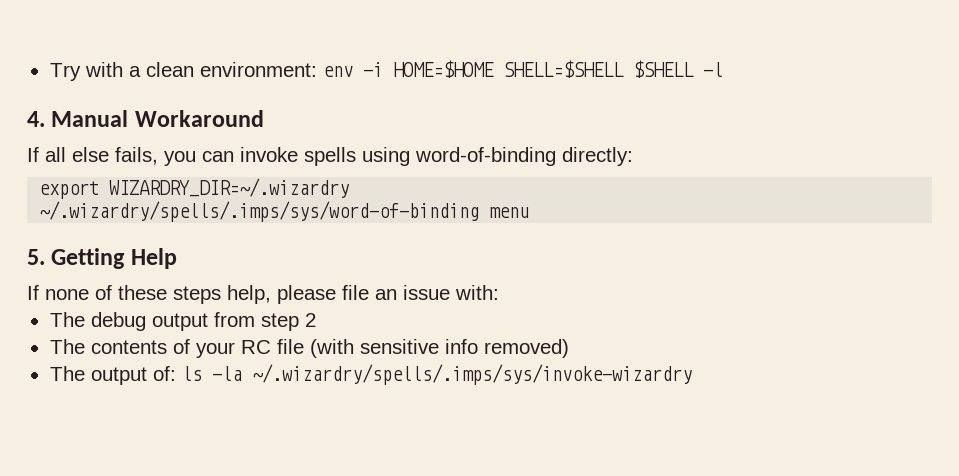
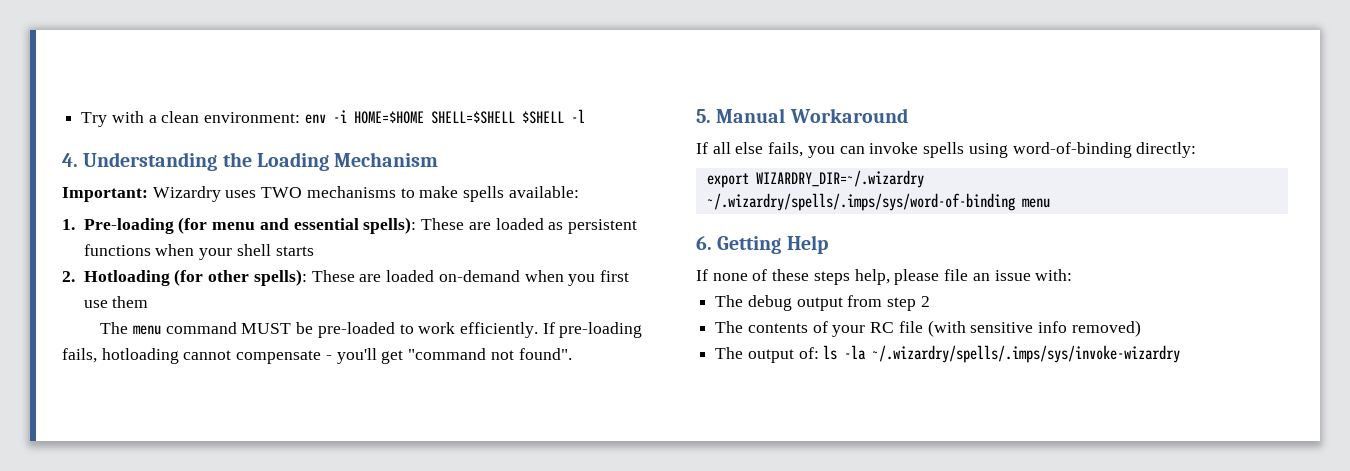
- 4. Manual Workaround
+ 4. Understanding the Loading Mechanism
+ Important: Wizardry uses TWO mechanisms to make spells available:
+ 1. Pre-loading (for menu and essential spells): These are loaded as persistent functions when your shell starts
+ 2. Hotloading (for other spells): These are loaded on-demand when you first use them
+ The menu command MUST be pre-loaded to work efficiently. If pre-loading fails, hotloading cannot compensate - you'll get "command not found".
+ 5. Manual Workaround
- 5. Getting Help
+ 6. Getting Help

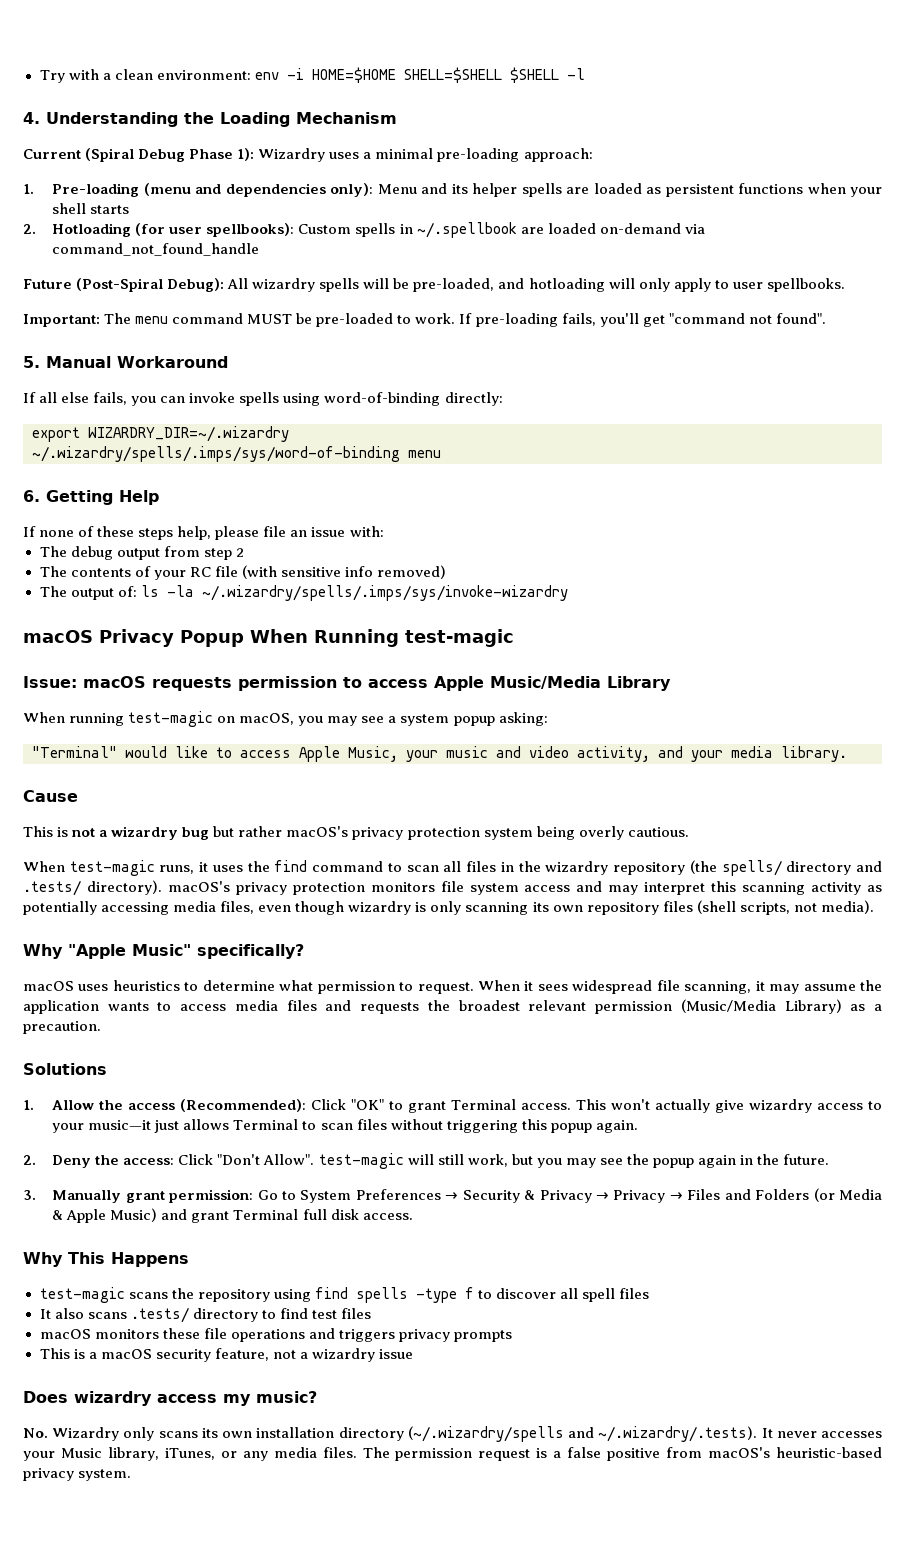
- Important: Wizardry uses TWO mechanisms to make spells available:
- 1. Pre-loading (for menu and essential spells): These are loaded as persistent functions when your shell starts
+ Current (Spiral Debug Phase 1): Wizardry uses a minimal pre-loading approach:
+ 1. Pre-loading (menu and dependencies only): Menu and its helper spells are loaded as persistent functions when your shell starts
- 2. Hotloading (for other spells): These are loaded on-demand when you first use them
- The menu command MUST be pre-loaded to work efficiently.
+ 2. Hotloading (for user spellbooks): Custom spells in ~/.spellbook are loaded on-demand via command_not_found_handle
+ Future (Post-Spiral Debug): All wizardry spells will be pre-loaded, and hotloading will only apply to user spellbooks.
+ Important: The menu command MUST be pre-loaded to work.
- If pre-loading fails, hotloading cannot compensate - you'll get "command not found".
+ If pre-loading fails, you'll get "command not found".
+ macOS Privacy Popup When Running test-magic
+ Issue: macOS requests permission to access Apple Music/Media Library
+ When running test-magic on macOS, you may see a system popup asking:
+ "Terminal" would like to access Apple Music, your music and video activity, and your media library.
+ Cause
+ This is not a wizardry bug but rather macOS's privacy protection system being overly cautious.
+ When test-magic runs, it uses the find command to scan all files in the wizardry repository (the spells/ directory and .tests/ directory). macOS's privacy protection monitors file system access and may interpret this scanning activity as potentially accessing media files, even though wizardry is only scanning its own repository files (shell scripts, not media).
+ Why "Apple Music" specifically?
+ macOS uses heuristics to determine what permission to request. When it sees widespread file scanning, it may assume the application wants to access media files and requests the broadest relevant permission (Music/Media Library) as a precaution.
+ Solutions
+ 1. Allow the access (Recommended): Click "OK" to grant Terminal access. This won't actually give wizardry access to your music—it just allows Terminal to scan files without triggering this popup again.
+ 2. Deny the access: Click "Don't Allow". test-magic will still work, but you may see the popup again in the future.
+ 3. Manually grant permission: Go to System Preferences → Security & Privacy → Privacy → Files and Folders (or Media & Apple Music) and grant Terminal full disk access.
+ Why This Happens
+ test-magic scans the repository using find spells -type f to discover all spell files
+ It also scans .tests/ directory to find test files
+ macOS monitors these file operations and triggers privacy prompts
+ This is a macOS security feature, not a wizardry issue
+ Does wizardry access my music?
+ No. Wizardry only scans its own installation directory (~/.wizardry/spells and ~/.wizardry/.tests). It never accesses your Music library, iTunes, or any media files. The permission request is a false positive from macOS's heuristic-based privacy system.

